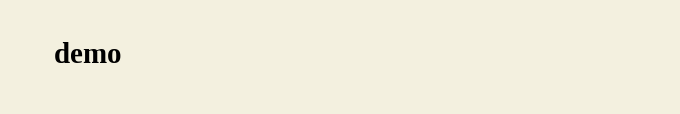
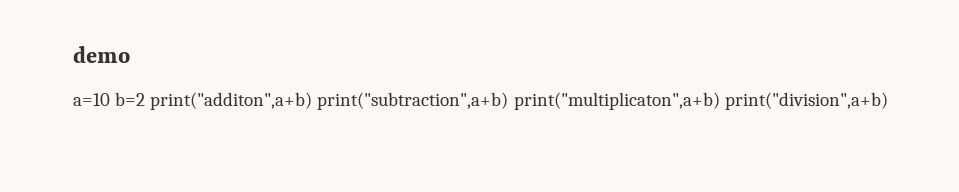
+ a=10 b=2 print("additon",a+b) print("subtraction",a+b) print("multiplicaton",a+b) print("division",a+b)

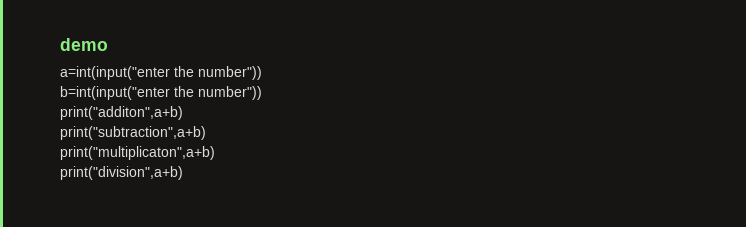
- a=10 b=2 print("additon",a+b) print("subtraction",a+b) print("multiplicaton",a+b) print("division",a+b)
+ a=int(input("enter the number"))
+ b=int(input("enter the number"))
+ print("additon",a+b)
+ print("subtraction",a+b)
+ print("multiplicaton",a+b)
+ print("division",a+b)

